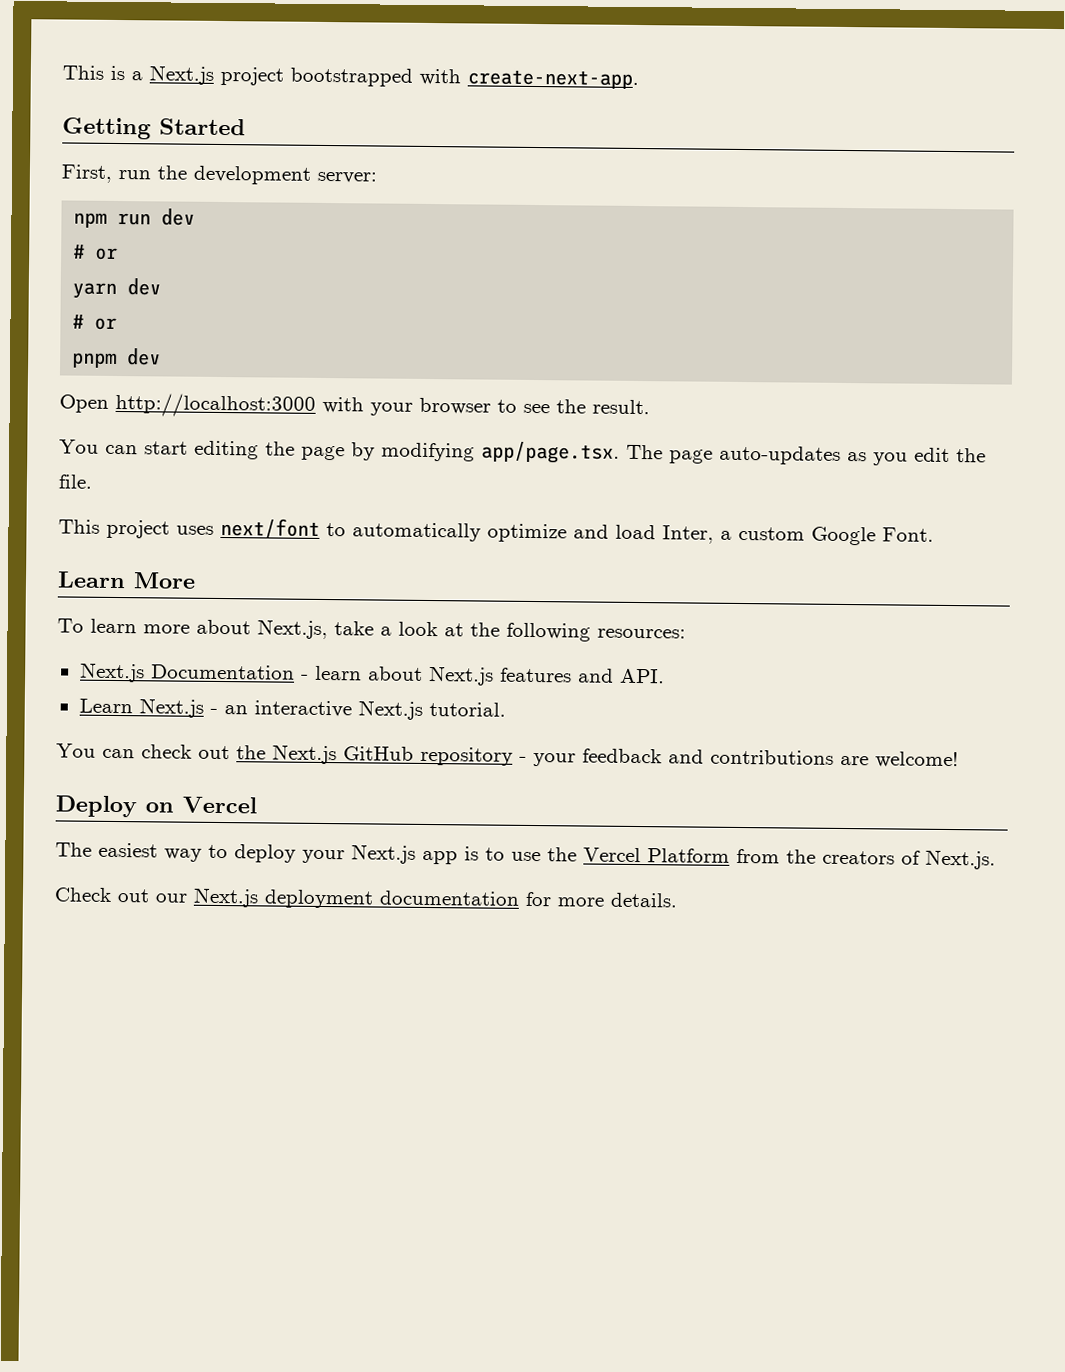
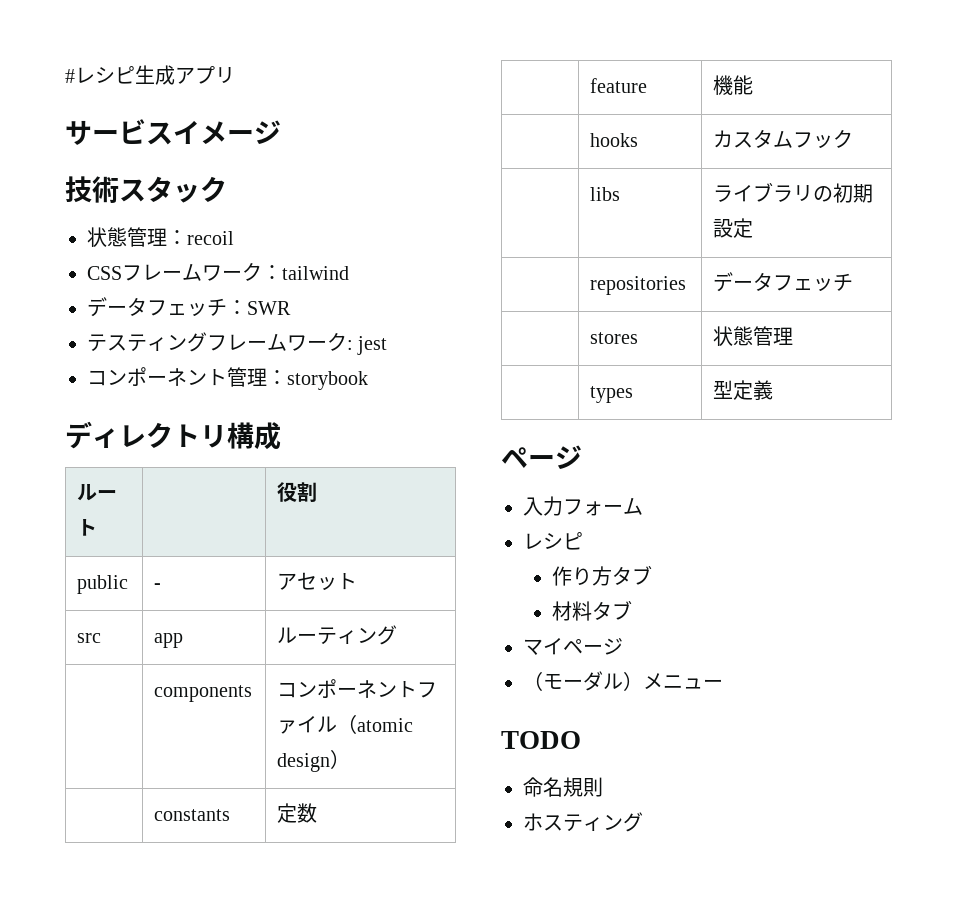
- This is a Next.js project bootstrapped with create-next-app.
- Getting Started
- First, run the development server:
- npm run dev
- # or
- yarn dev
- # or
- pnpm dev
- Open http://localhost:3000 with your browser to see the result.
- You can start editing the page by modifying app/page.tsx. The page auto-updates as you edit the file.
- This project uses next/font to automatically optimize and load Inter, a custom Google Font.
- Learn More
- To learn more about Next.js, take a look at the following resources:
- Next.js Documentation - learn about Next.js features and API.
- Learn Next.js - an interactive Next.js tutorial.
- You can check out the Next.js GitHub repository - your feedback and contributions are welcome!
- Deploy on Vercel
- The easiest way to deploy your Next.js app is to use the Vercel Platform from the creators of Next.js.
- Check out our Next.js deployment documentation for more details.
+ #レシピ生成アプリ
+ サービスイメージ
+ 技術スタック
+ 状態管理：recoil
+ CSSフレームワーク：tailwind
+ データフェッチ：SWR
+ テスティングフレームワーク: jest
+ コンポーネント管理：storybook
+ ディレクトリ構成
+ ルート | | 役割
+ public | - | アセット
+ src | app | ルーティング
+ | components | コンポーネントファイル（atomic design）
+ | constants | 定数
+ | feature | 機能
+ | hooks | カスタムフック
+ | libs | ライブラリの初期設定
+ | repositories | データフェッチ
+ | stores | 状態管理
+ | types | 型定義
+ ページ
+ 入力フォーム
+ レシピ
+ 作り方タブ
+ 材料タブ
+ マイページ
+ （モーダル）メニュー
+ TODO
+ 命名規則
+ ホスティング

